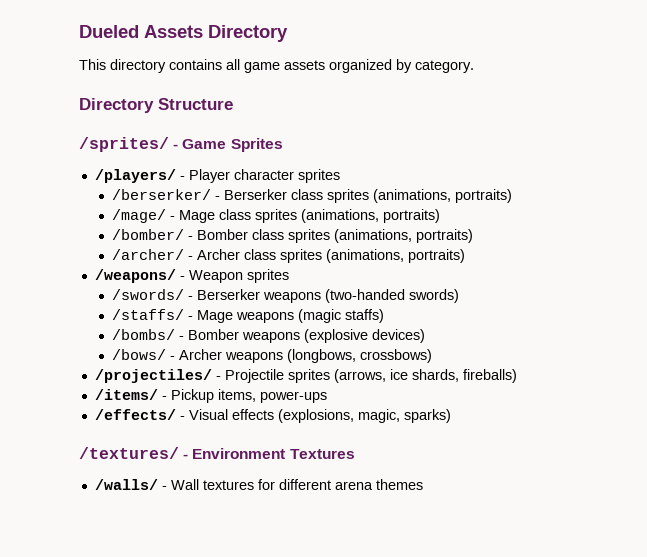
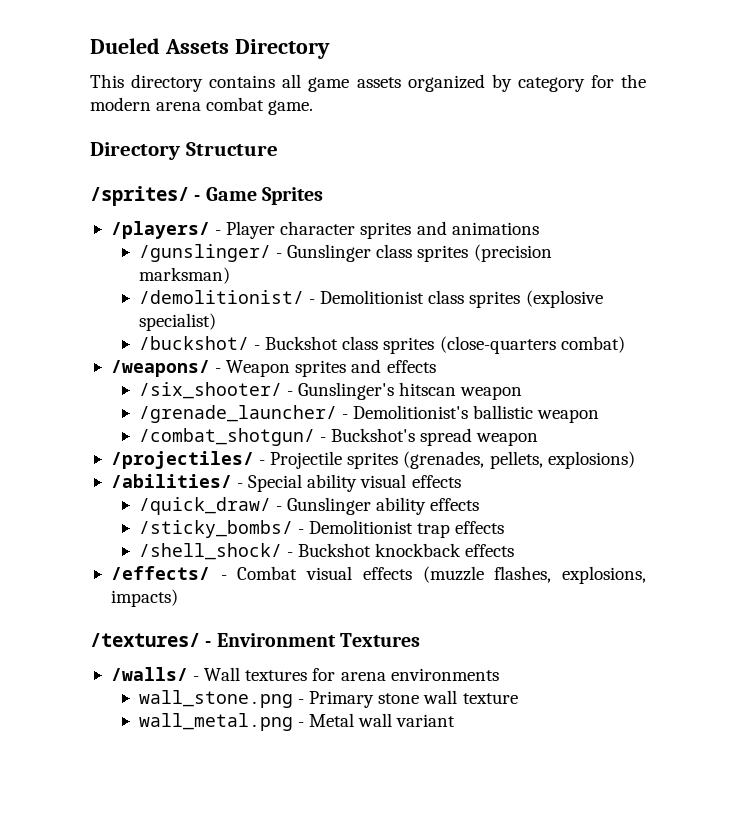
- This directory contains all game assets organized by category.
+ This directory contains all game assets organized by category for the modern arena combat game.
- /players/ - Player character sprites
- /berserker/ - Berserker class sprites (animations, portraits)
- /mage/ - Mage class sprites (animations, portraits)
- /bomber/ - Bomber class sprites (animations, portraits)
- /archer/ - Archer class sprites (animations, portraits)
- /weapons/ - Weapon sprites
- /swords/ - Berserker weapons (two-handed swords)
- /staffs/ - Mage weapons (magic staffs)
- /bombs/ - Bomber weapons (explosive devices)
- /bows/ - Archer weapons (longbows, crossbows)
- /projectiles/ - Projectile sprites (arrows, ice shards, fireballs)
- /items/ - Pickup items, power-ups
- /effects/ - Visual effects (explosions, magic, sparks)
+ /players/ - Player character sprites and animations
+ /gunslinger/ - Gunslinger class sprites (precision marksman)
+ /demolitionist/ - Demolitionist class sprites (explosive specialist)
+ /buckshot/ - Buckshot class sprites (close-quarters combat)
+ /weapons/ - Weapon sprites and effects
+ /six_shooter/ - Gunslinger's hitscan weapon
+ /grenade_launcher/ - Demolitionist's ballistic weapon
+ /combat_shotgun/ - Buckshot's spread weapon
+ /projectiles/ - Projectile sprites (grenades, pellets, explosions)
+ /abilities/ - Special ability visual effects
+ /quick_draw/ - Gunslinger ability effects
+ /sticky_bombs/ - Demolitionist trap effects
+ /shell_shock/ - Buckshot knockback effects
+ /effects/ - Combat visual effects (muzzle flashes, explosions, impacts)
- /walls/ - Wall textures for different arena themes
+ /walls/ - Wall textures for arena environments
+ wall_stone.png - Primary stone wall texture
+ wall_metal.png - Metal wall variant

